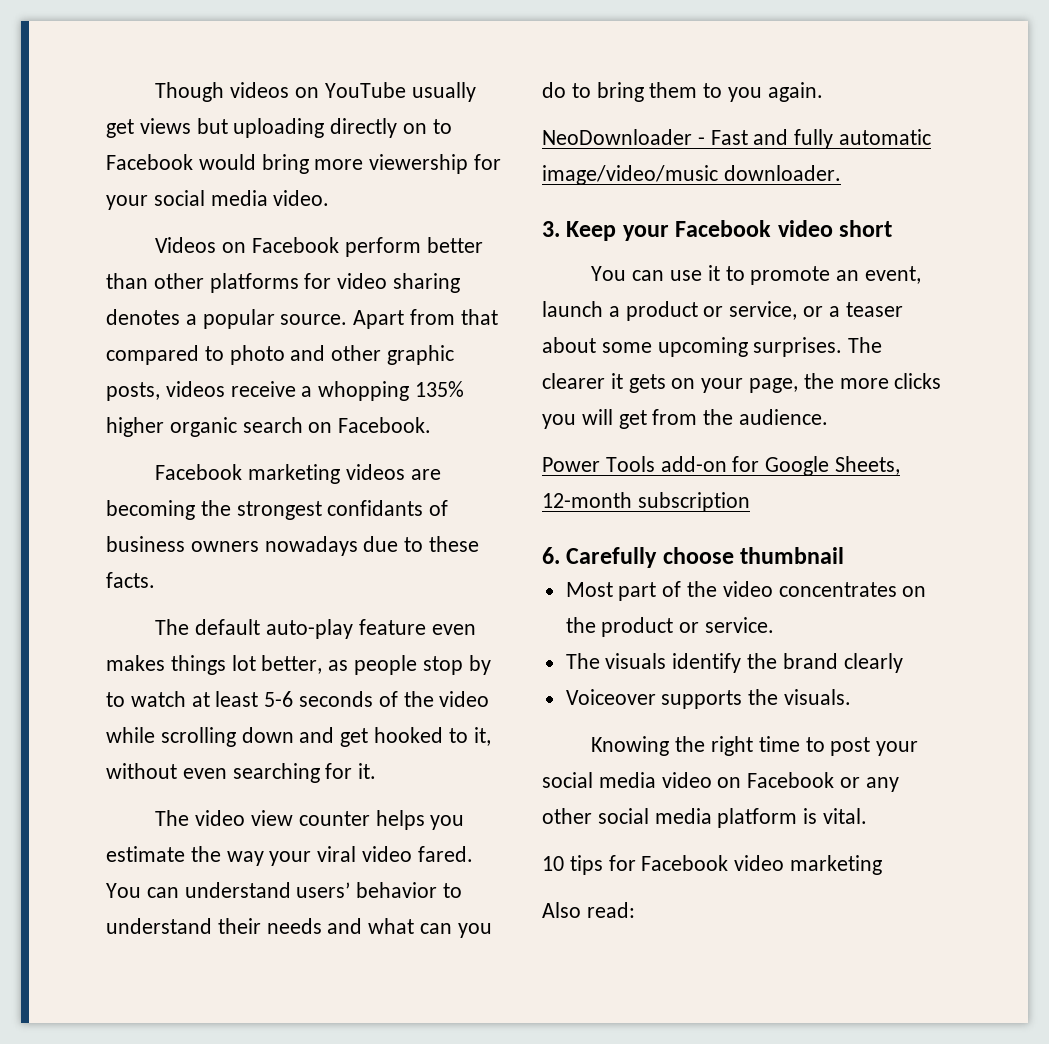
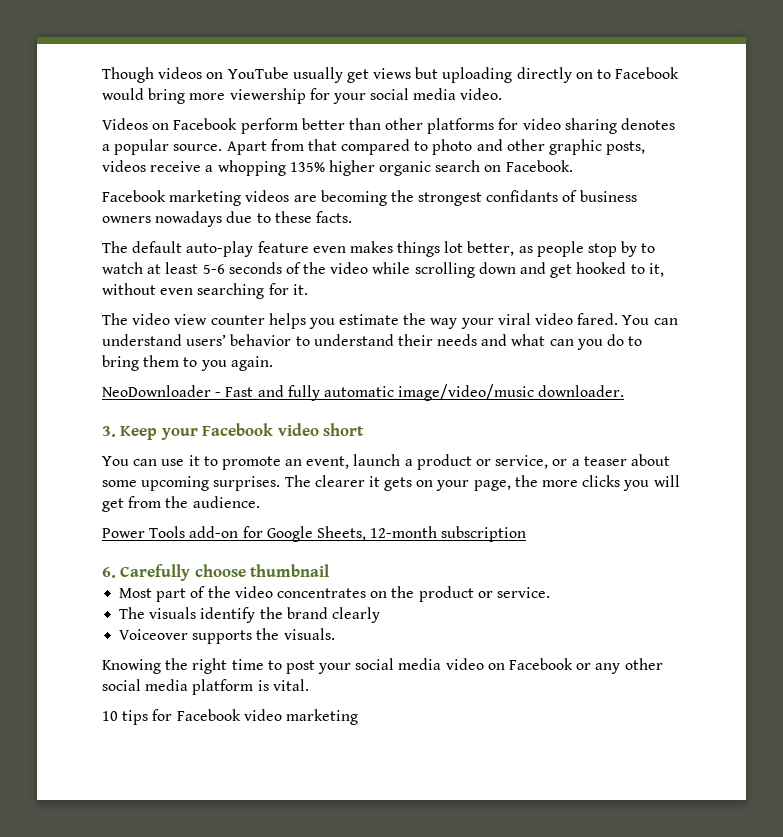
- Also read:

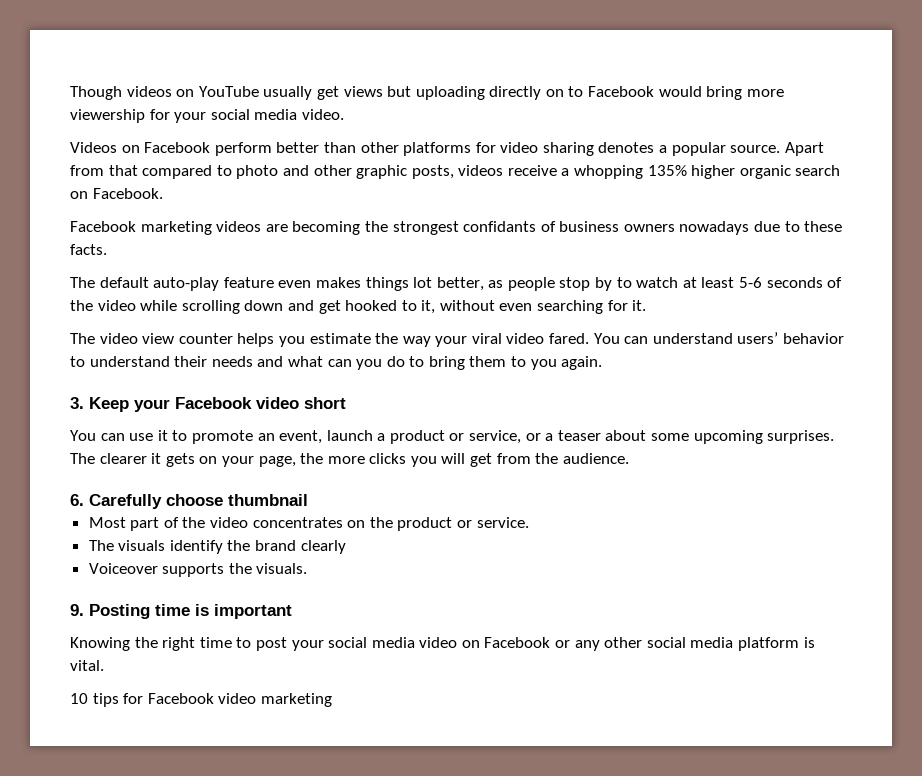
- NeoDownloader - Fast and fully automatic image/video/music downloader.
- Power Tools add-on for Google Sheets, 12-month subscription
+ 9. Posting time is important

